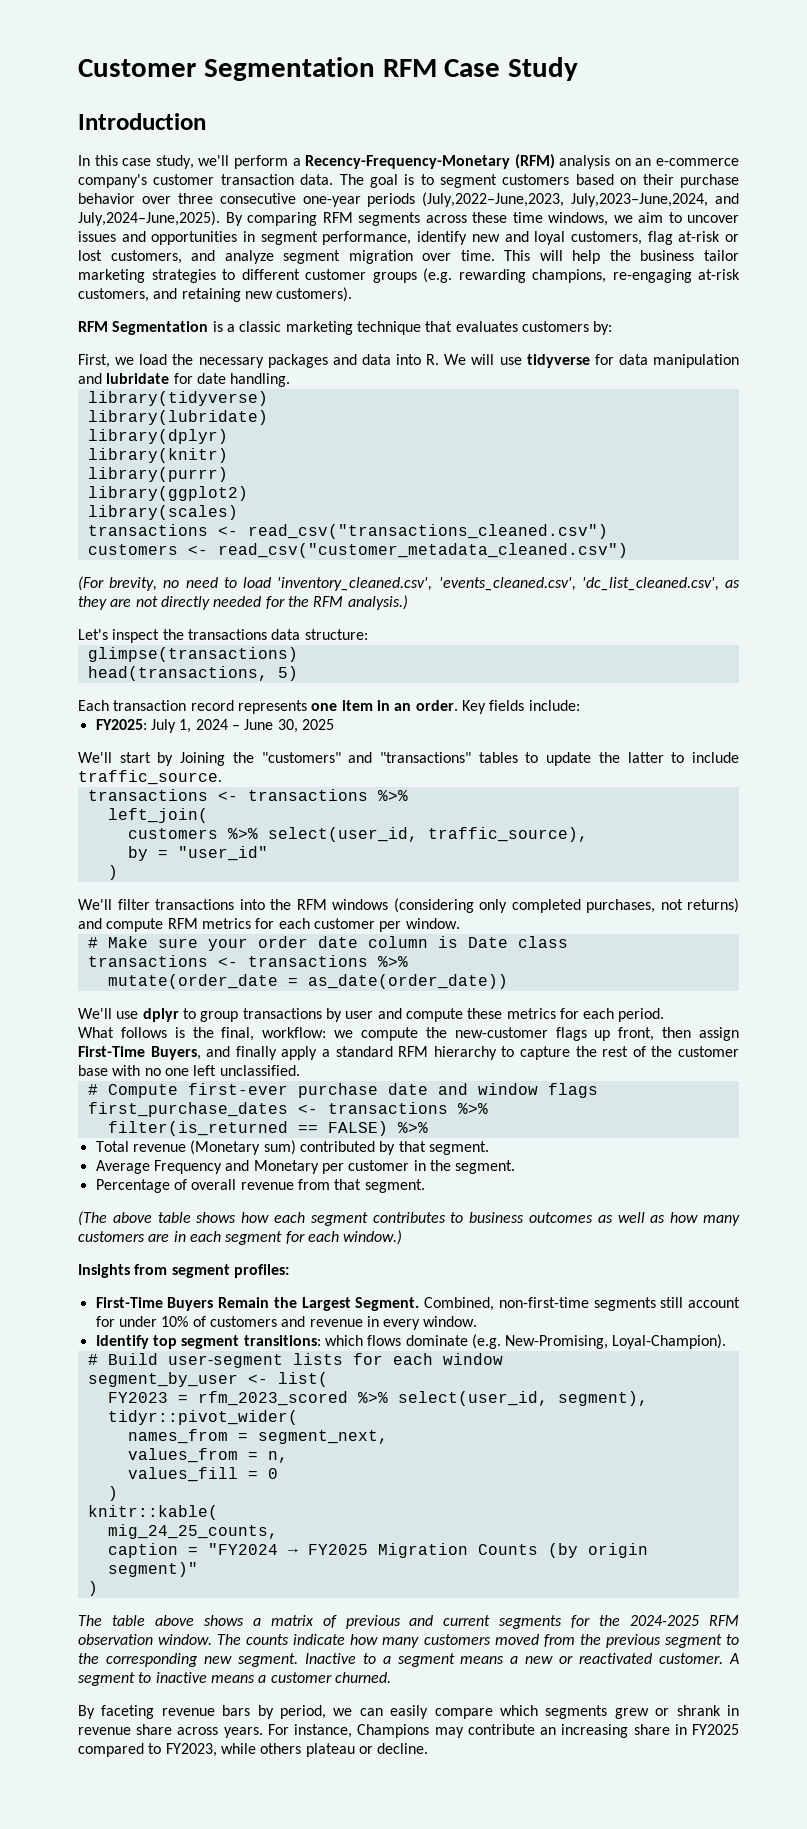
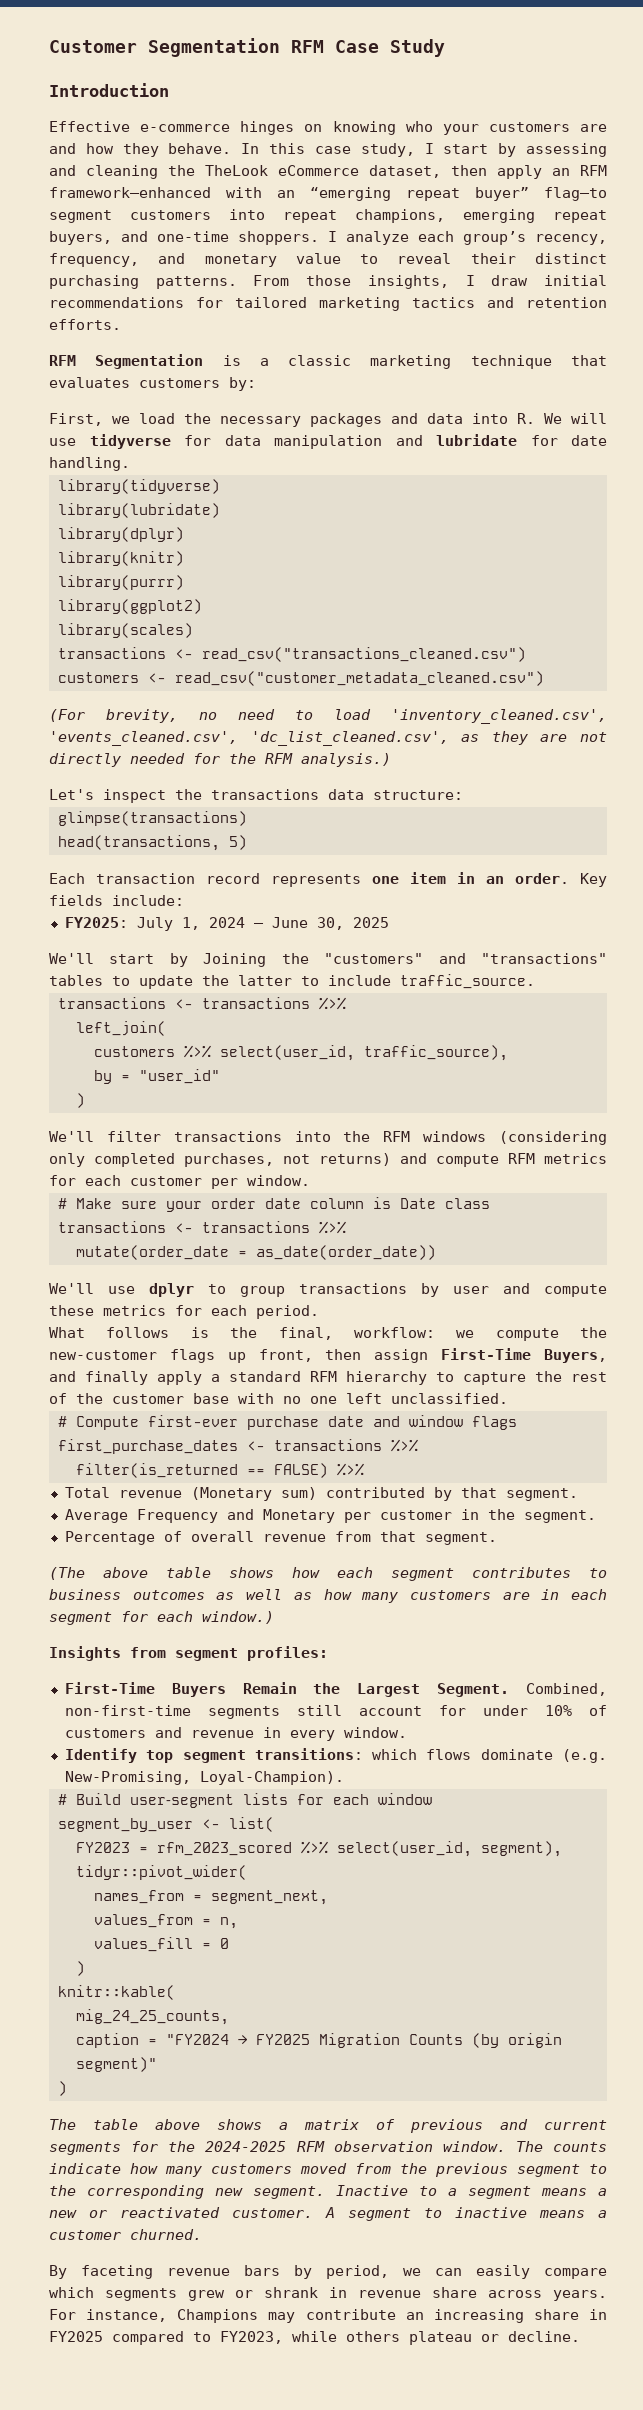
- In this case study, we'll perform a Recency-Frequency-Monetary (RFM) analysis on an e-commerce company's customer transaction data. The goal is to segment customers based on their purchase behavior over three consecutive one-year periods (July,2022–June,2023, July,2023–June,2024, and July,2024–June,2025). By comparing RFM segments across these time windows, we aim to uncover issues and opportunities in segment performance, identify new and loyal customers, flag at-risk or lost customers, and analyze segment migration over time. This will help the business tailor marketing strategies to different customer groups (e.g. rewarding champions, re-engaging at-risk customers, and retaining new customers).
+ Effective e-commerce hinges on knowing who your customers are and how they behave. In this case study, I start by assessing and cleaning the TheLook eCommerce dataset, then apply an RFM framework—enhanced with an “emerging repeat buyer” flag—to segment customers into repeat champions, emerging repeat buyers, and one-time shoppers. I analyze each group’s recency, frequency, and monetary value to reveal their distinct purchasing patterns. From those insights, I draw initial recommendations for tailored marketing tactics and retention efforts.

